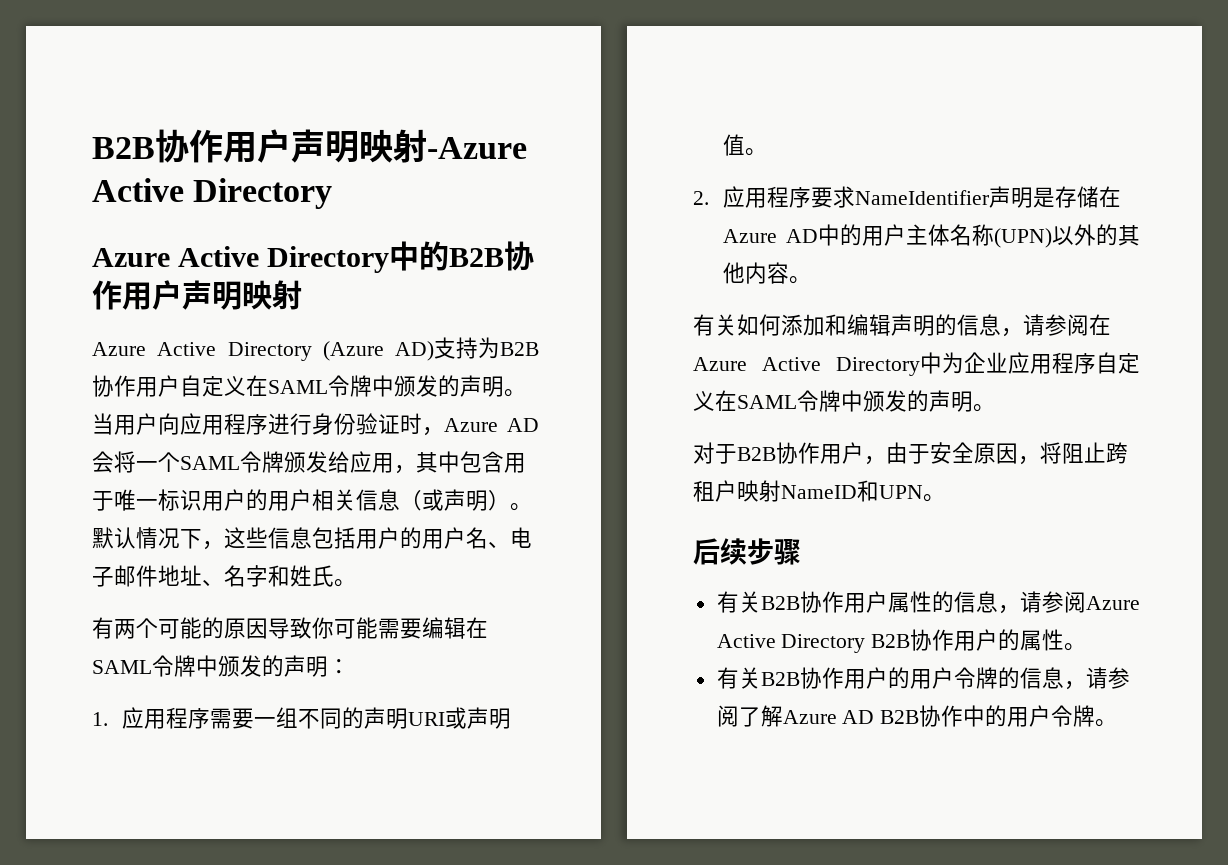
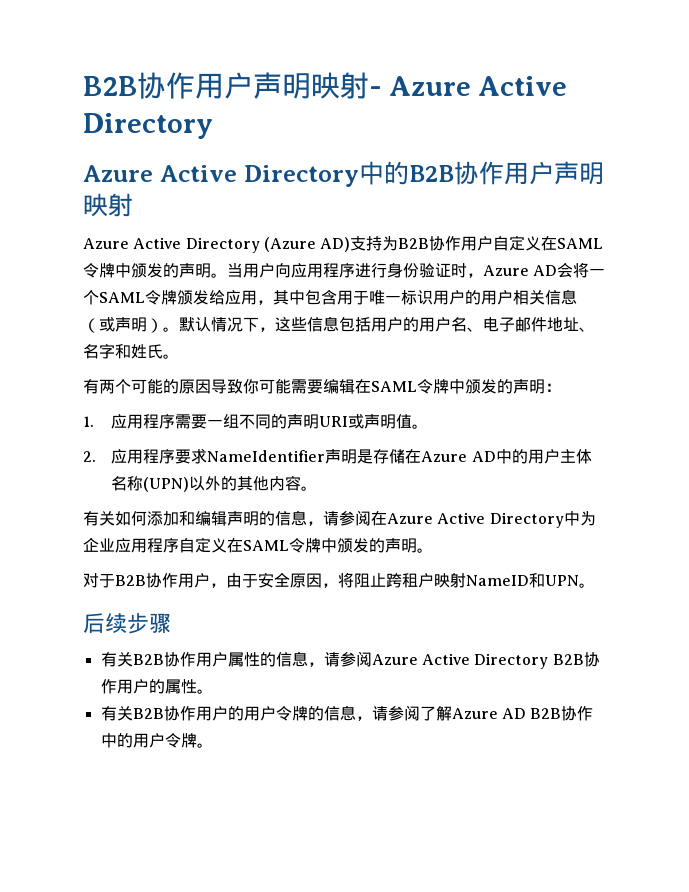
- B2B协作用户声明映射-Azure Active Directory
+ B2B协作用户声明映射- Azure Active Directory

